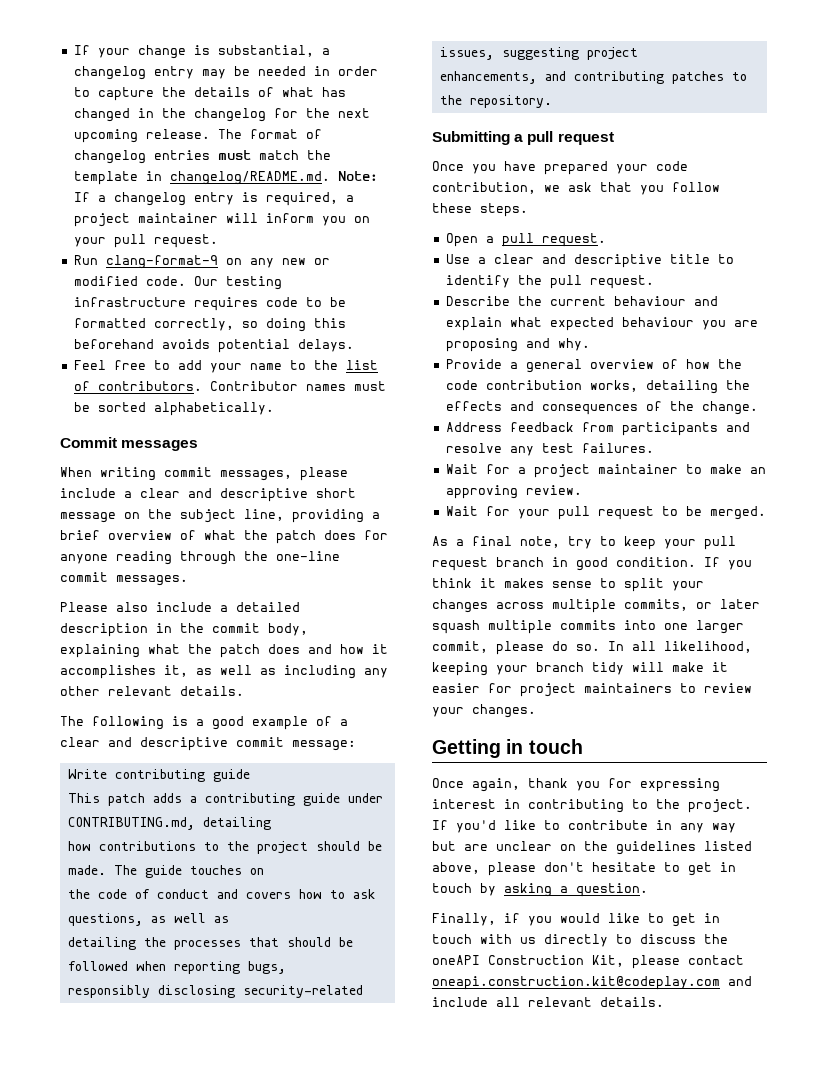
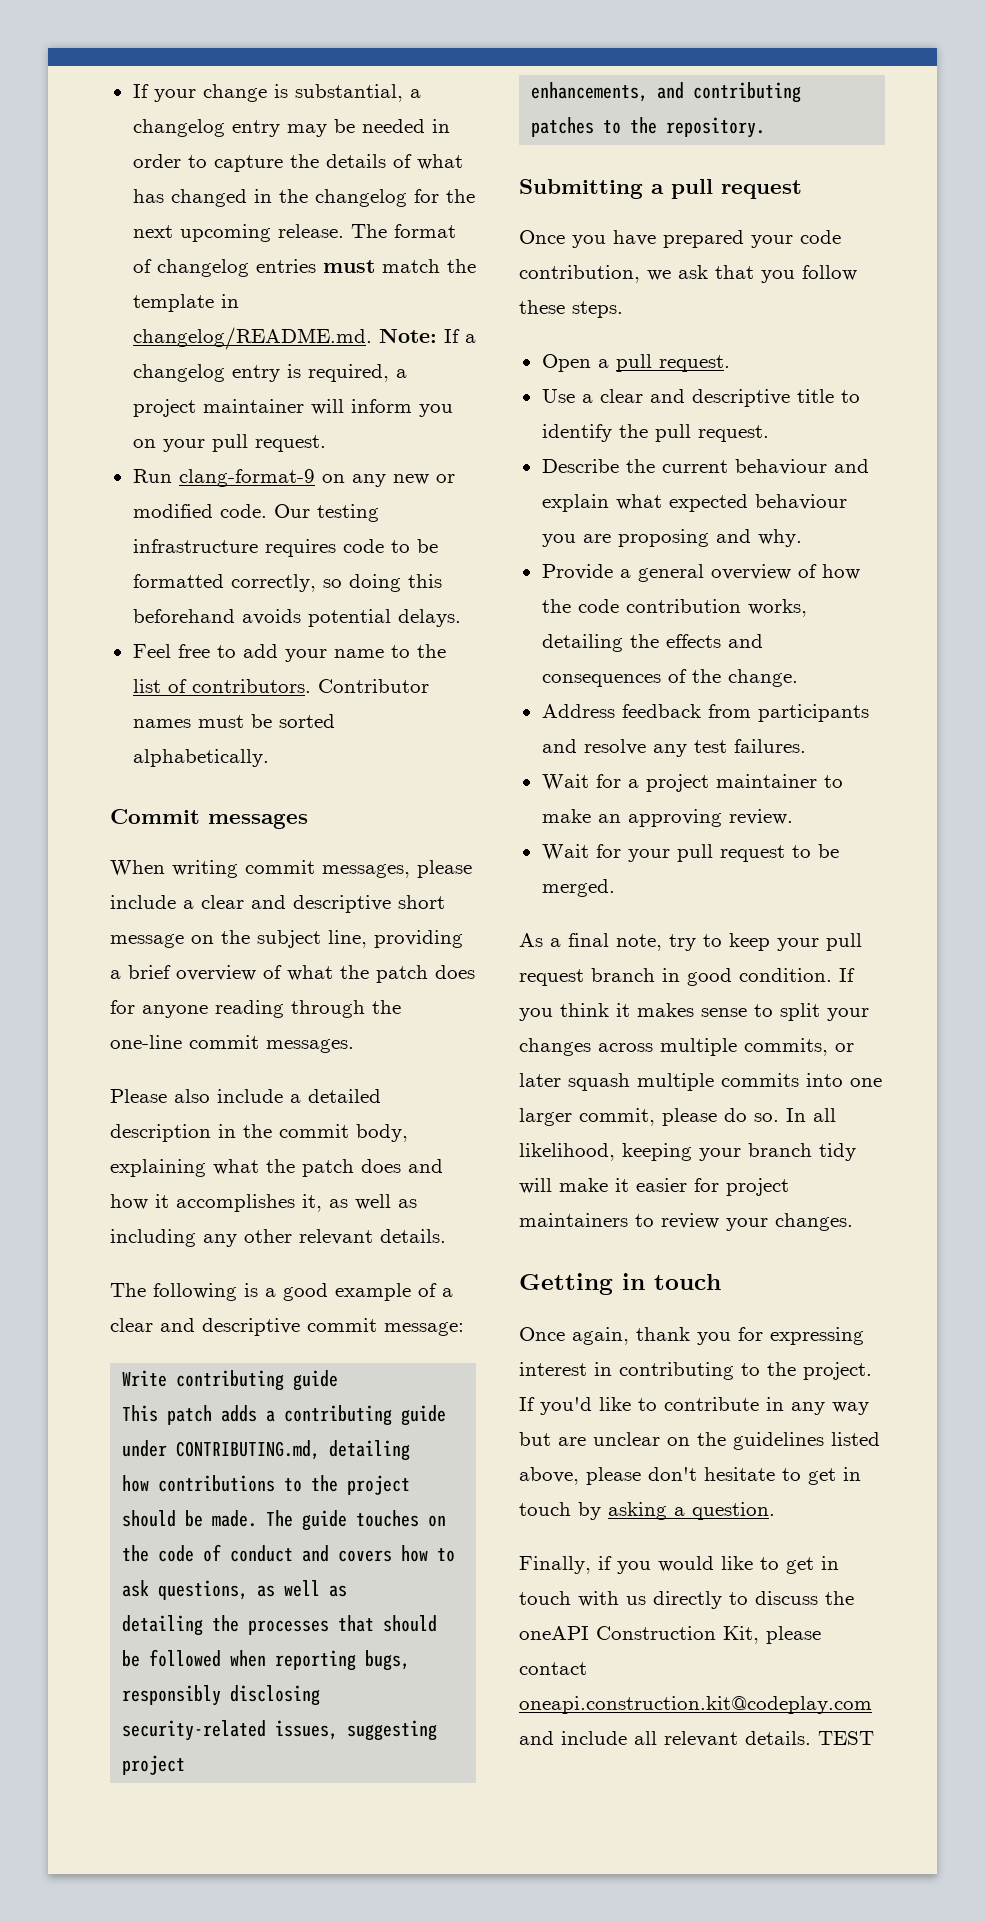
+ TEST

